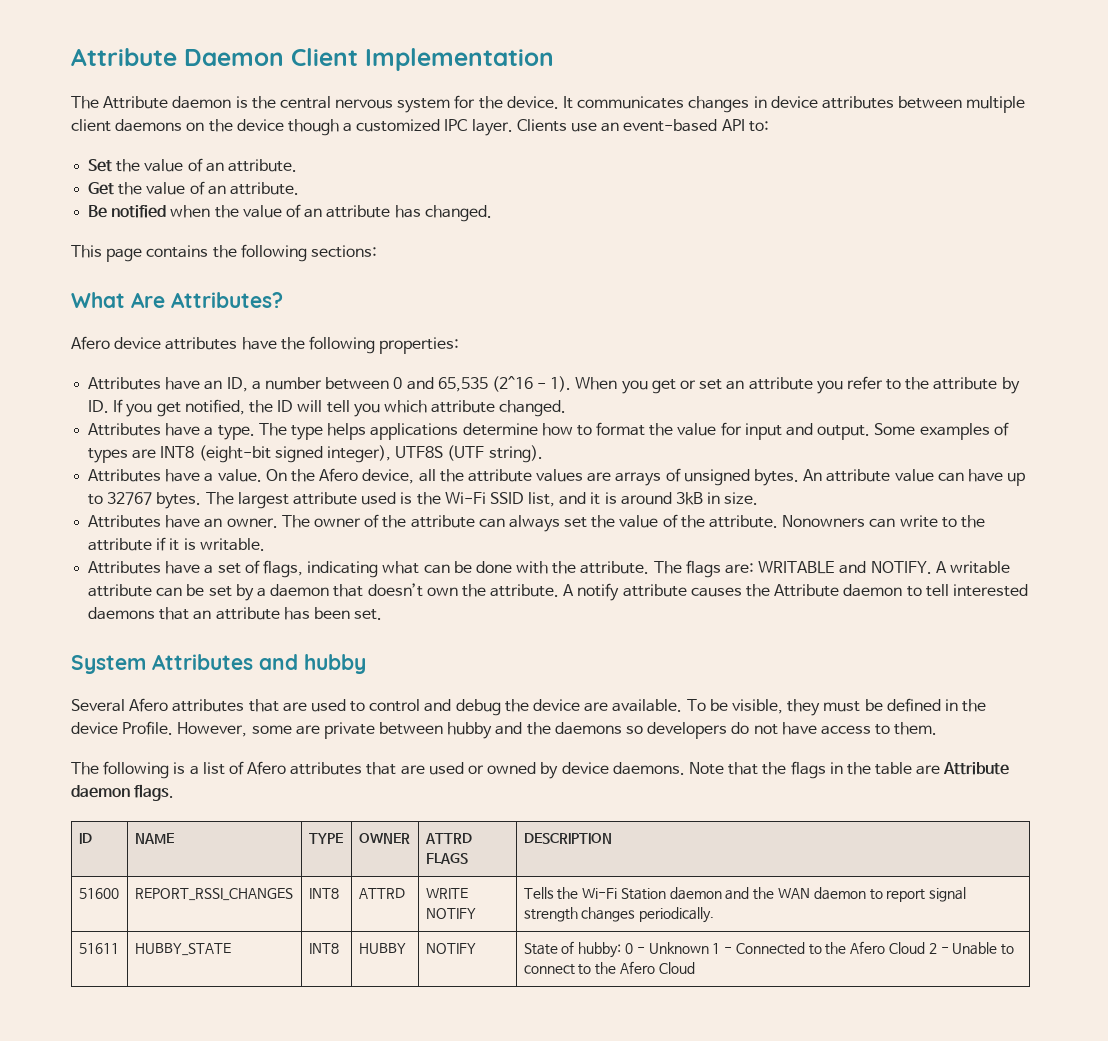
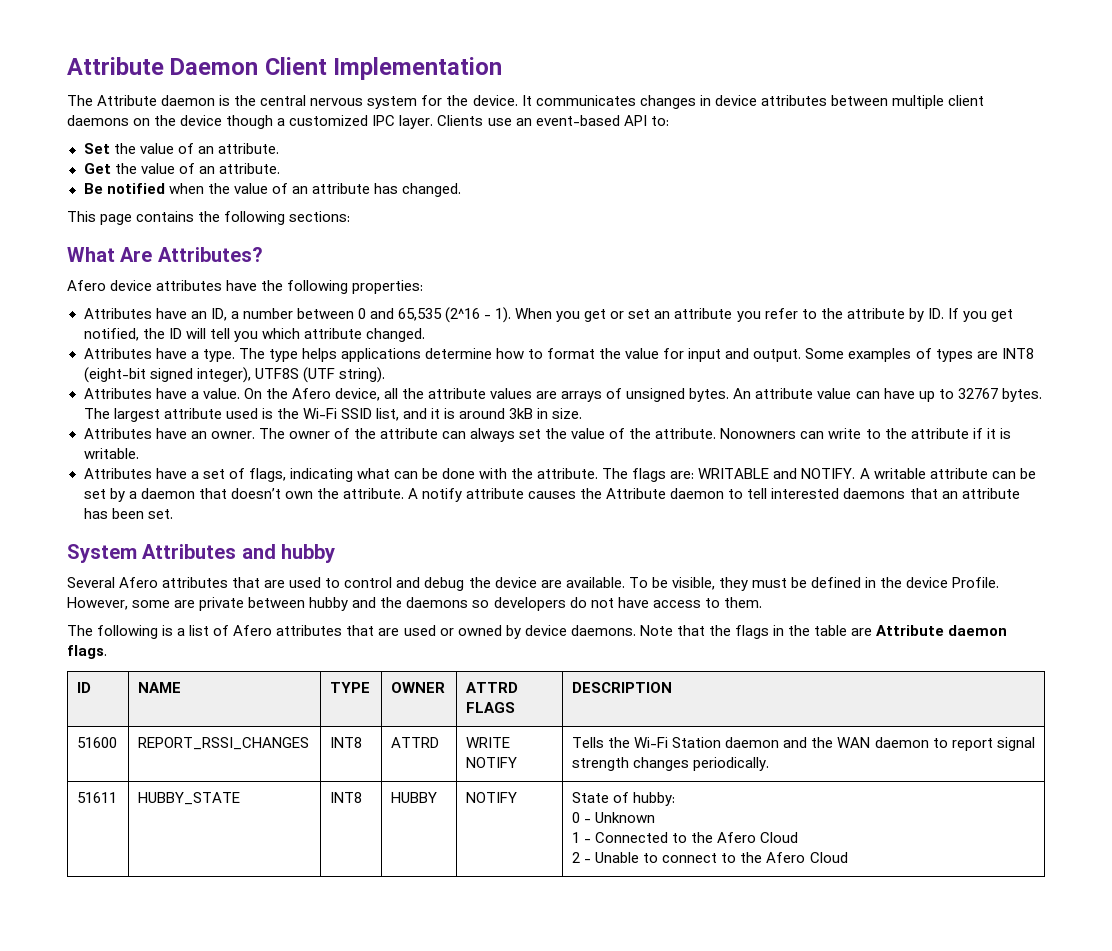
- 51611 | HUBBY_STATE | INT8 | HUBBY | NOTIFY | State of hubby: 0 - Unknown 1 - Connected to the Afero Cloud 2 - Unable to connect to the Afero Cloud
+ 51611 | HUBBY_STATE | INT8 | HUBBY | NOTIFY | State of hubby:
+ 0 - Unknown
+ 1 - Connected to the Afero Cloud
+ 2 - Unable to connect to the Afero Cloud

